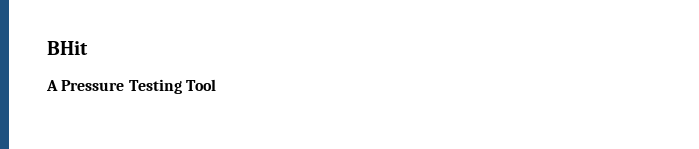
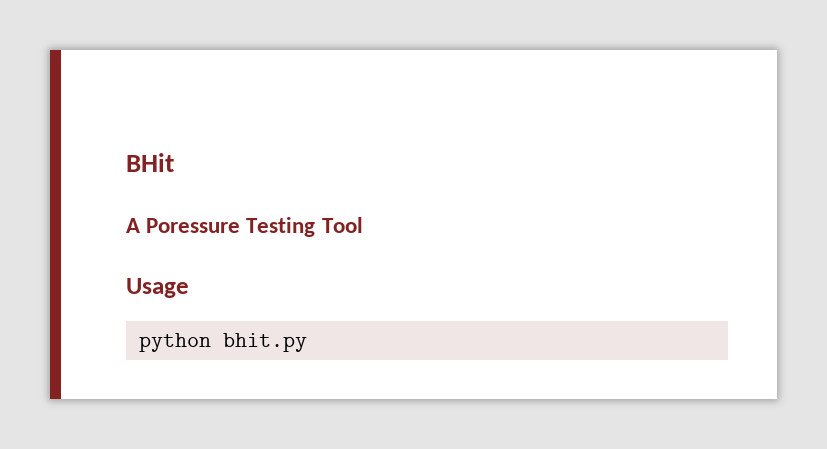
- A Pressure Testing Tool
+ A Poressure Testing Tool
+ Usage
+ python bhit.py

